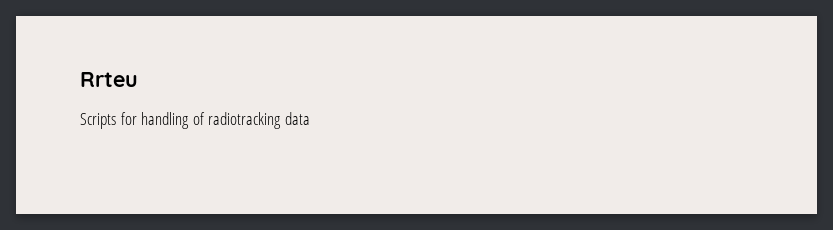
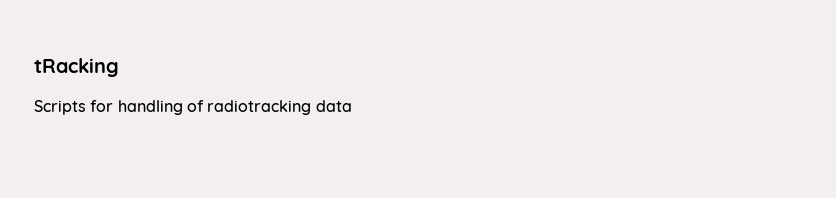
- Rrteu
+ tRacking

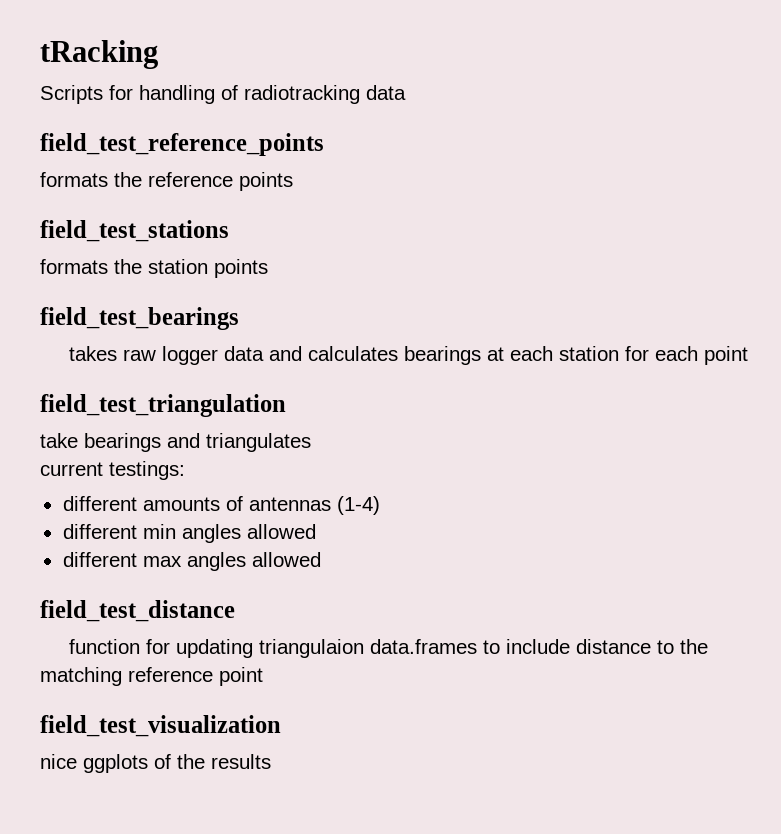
+ field_test_reference_points
+ formats the reference points
+ field_test_stations
+ formats the station points
+ field_test_bearings
+ takes raw logger data and calculates bearings at each station for each point
+ field_test_triangulation
+ take bearings and triangulates
+ current testings:
+ different amounts of antennas (1-4)
+ different min angles allowed
+ different max angles allowed
+ field_test_distance
+ function for updating triangulaion data.frames to include distance to the matching reference point
+ field_test_visualization
+ nice ggplots of the results

